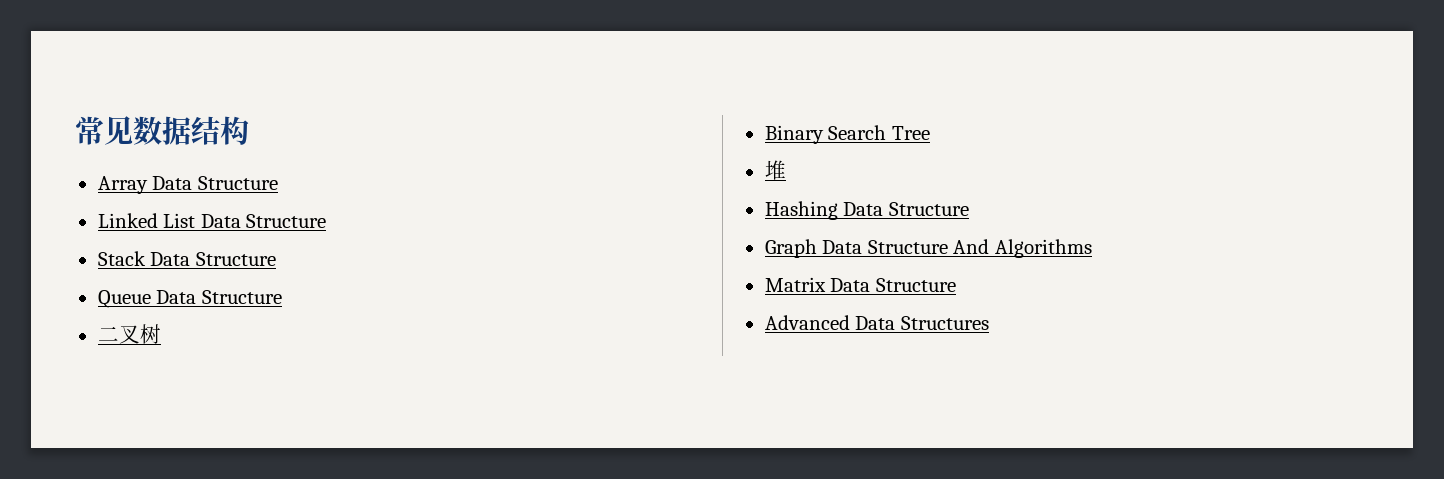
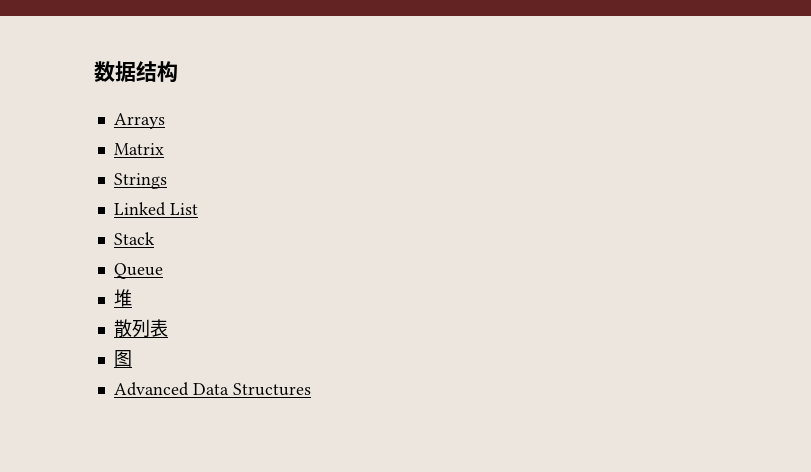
- 常见数据结构
+ 数据结构
- Array Data Structure
+ Arrays
+ Matrix
+ Strings
- Linked List Data Structure
+ Linked List
- Stack Data Structure
+ Stack
- Queue Data Structure
- 二叉树
- Binary Search Tree
+ Queue
  堆
- Hashing Data Structure
- Graph Data Structure And Algorithms
- Matrix Data Structure
+ 散列表
+ 图

